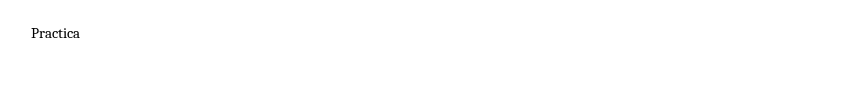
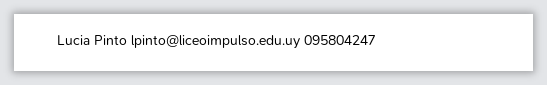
- Practica
+ Lucia Pinto lpinto@liceoimpulso.edu.uy 095804247

